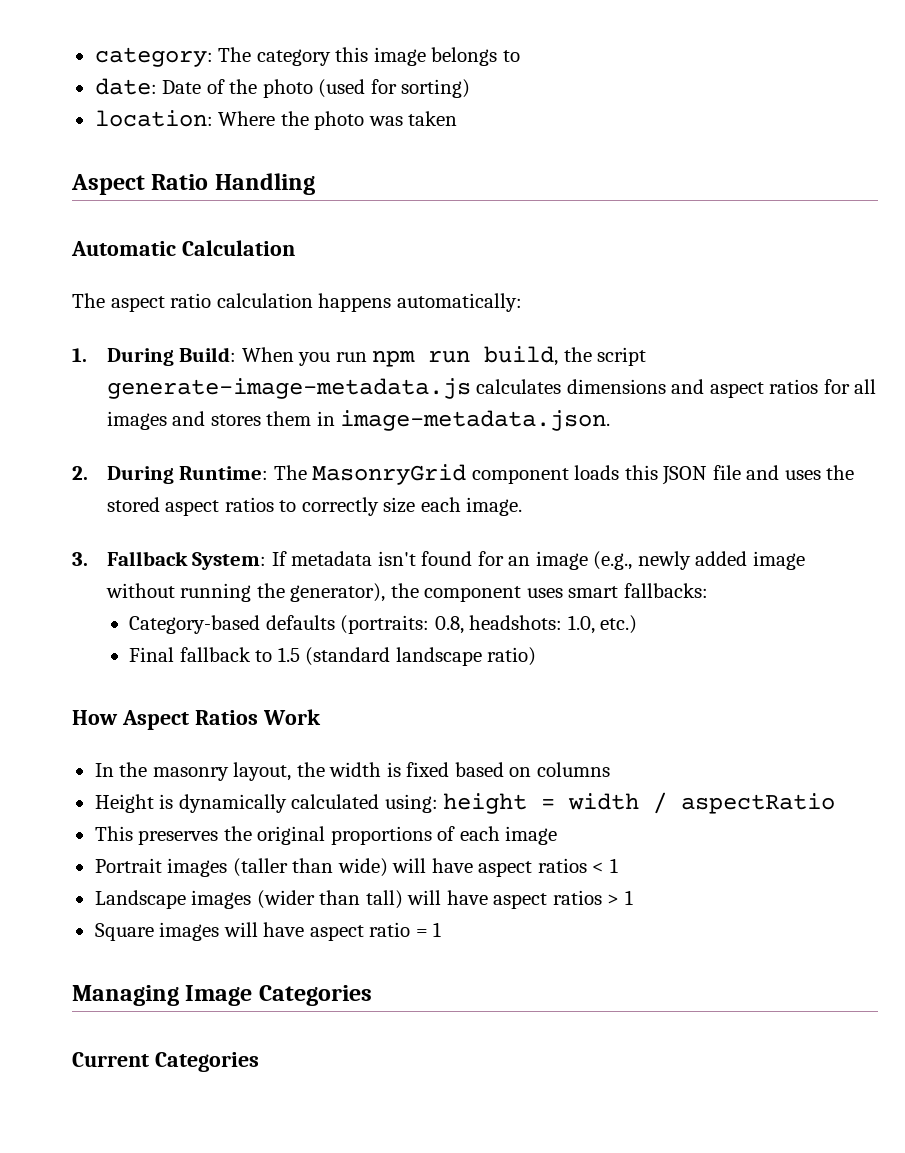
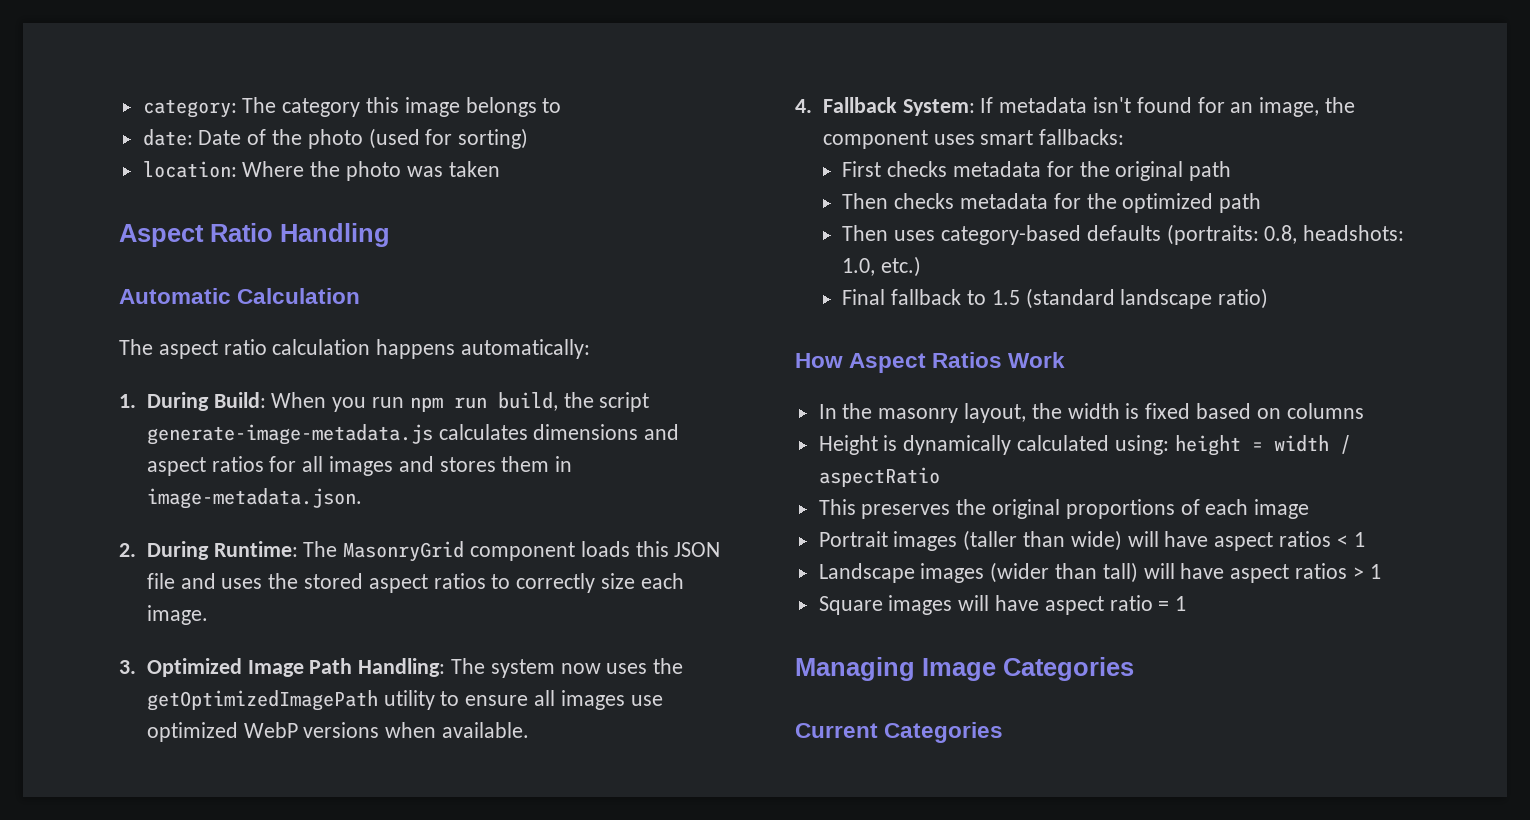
- 3. Fallback System: If metadata isn't found for an image (e.g., newly added image without running the generator), the component uses smart fallbacks:
+ 3. Optimized Image Path Handling: The system now uses the getOptimizedImagePath utility to ensure all images use optimized WebP versions when available.
+ 4. Fallback System: If metadata isn't found for an image, the component uses smart fallbacks:
- Category-based defaults (portraits: 0.8, headshots: 1.0, etc.)
+ First checks metadata for the original path
+ Then checks metadata for the optimized path
+ Then uses category-based defaults (portraits: 0.8, headshots: 1.0, etc.)

